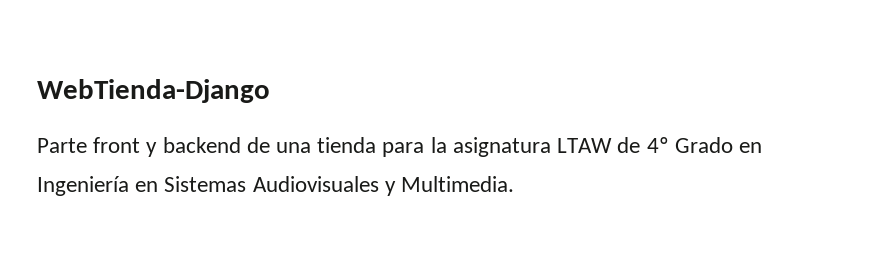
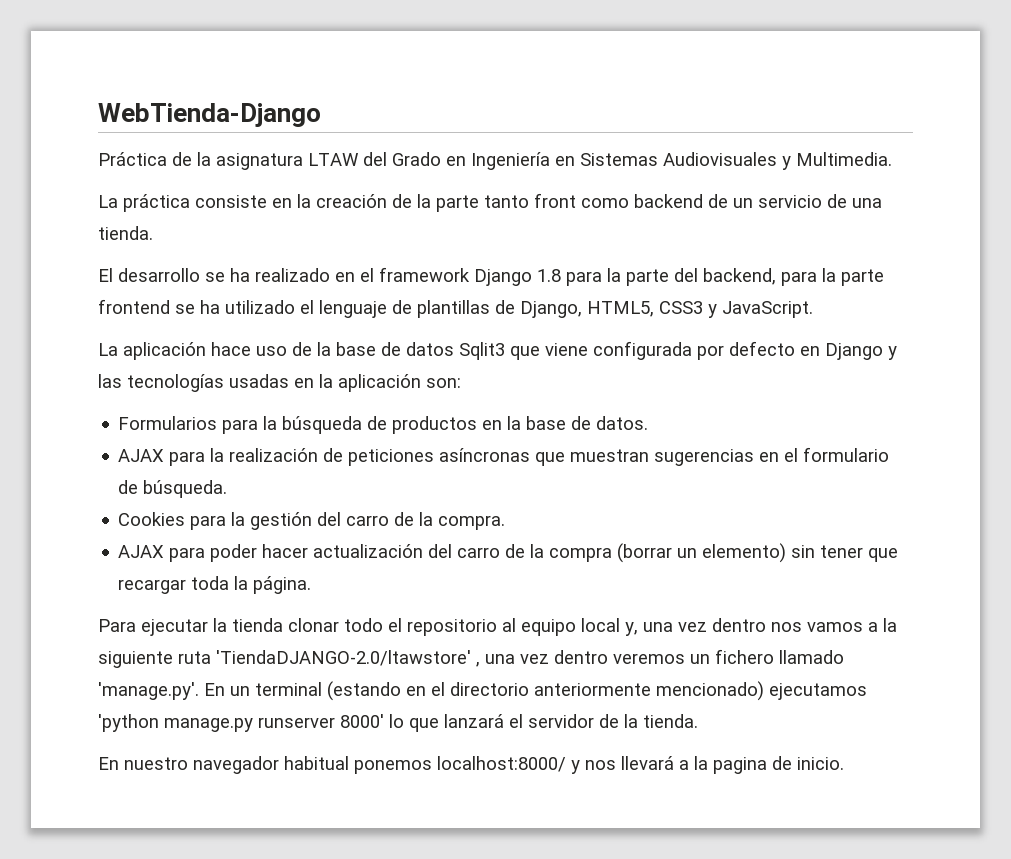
- Parte front y backend de una tienda para la asignatura LTAW de 4º Grado en Ingeniería en Sistemas Audiovisuales y Multimedia.
+ Práctica de la asignatura LTAW del Grado en Ingeniería en Sistemas Audiovisuales y Multimedia.
+ La práctica consiste en la creación de la parte tanto front como backend de un servicio de una tienda.
+ El desarrollo se ha realizado en el framework Django 1.8 para la parte del backend, para la parte frontend se ha utilizado el lenguaje de plantillas de Django, HTML5, CSS3 y JavaScript.
+ La aplicación hace uso de la base de datos Sqlit3 que viene configurada por defecto en Django y las tecnologías usadas en la aplicación son:
+ Formularios para la búsqueda de productos en la base de datos.
+ AJAX para la realización de peticiones asíncronas que muestran sugerencias en el formulario de búsqueda.
+ Cookies para la gestión del carro de la compra.
+ AJAX para poder hacer actualización del carro de la compra (borrar un elemento) sin tener que recargar toda la página.
+ Para ejecutar la tienda clonar todo el repositorio al equipo local y, una vez dentro nos vamos a la siguiente ruta 'TiendaDJANGO-2.0/ltawstore' , una vez dentro veremos un fichero llamado 'manage.py'. En un terminal (estando en el directorio anteriormente mencionado) ejecutamos 'python manage.py runserver 8000' lo que lanzará el servidor de la tienda.
+ En nuestro navegador habitual ponemos localhost:8000/ y nos llevará a la pagina de inicio.

